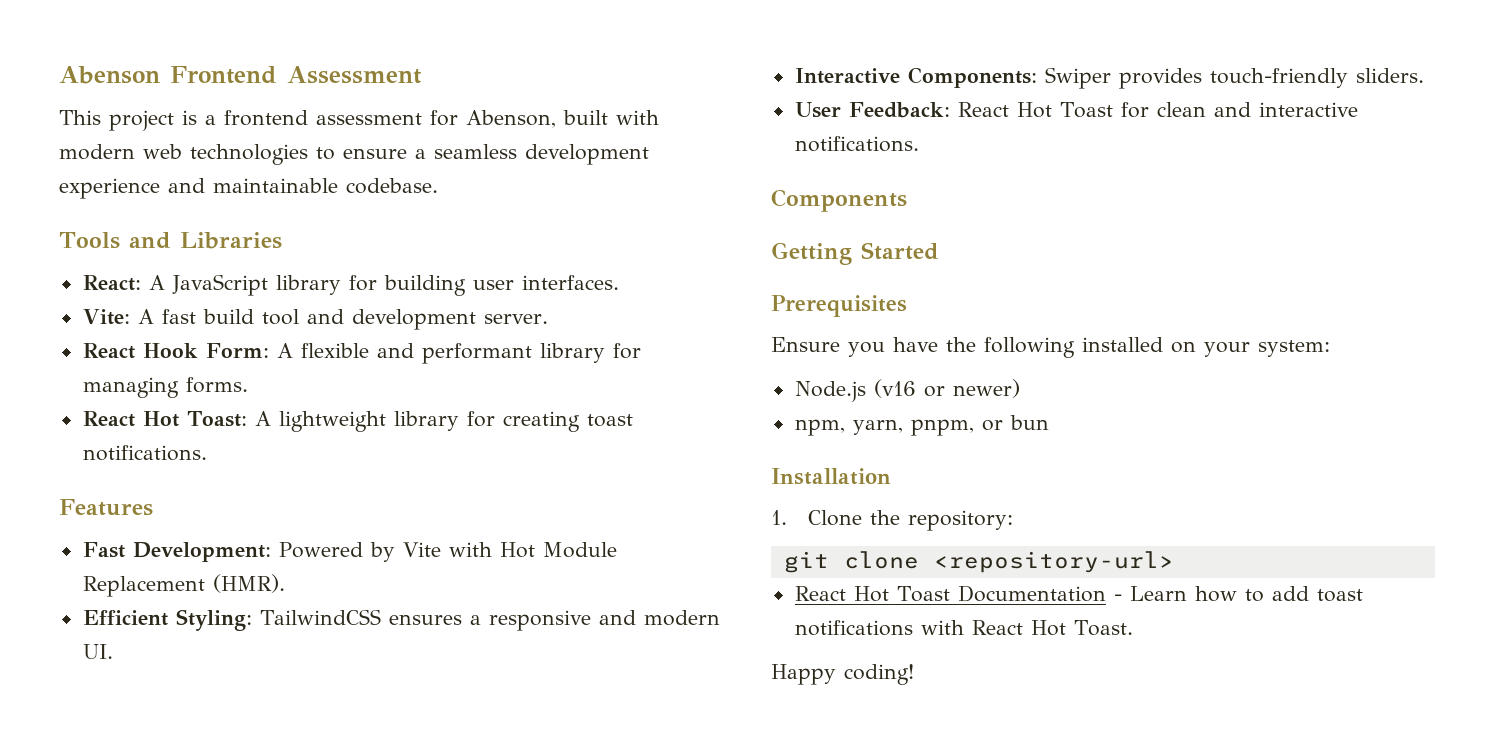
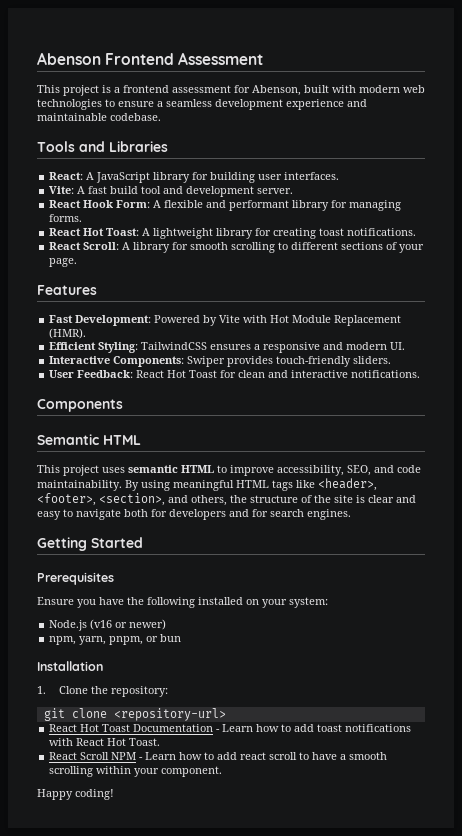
+ React Scroll: A library for smooth scrolling to different sections of your page.
+ Semantic HTML
+ This project uses semantic HTML to improve accessibility, SEO, and code maintainability. By using meaningful HTML tags like <header>, <footer>, <section>, and others, the structure of the site is clear and easy to navigate both for developers and for search engines.
+ React Scroll NPM - Learn how to add react scroll to have a smooth scrolling within your component.

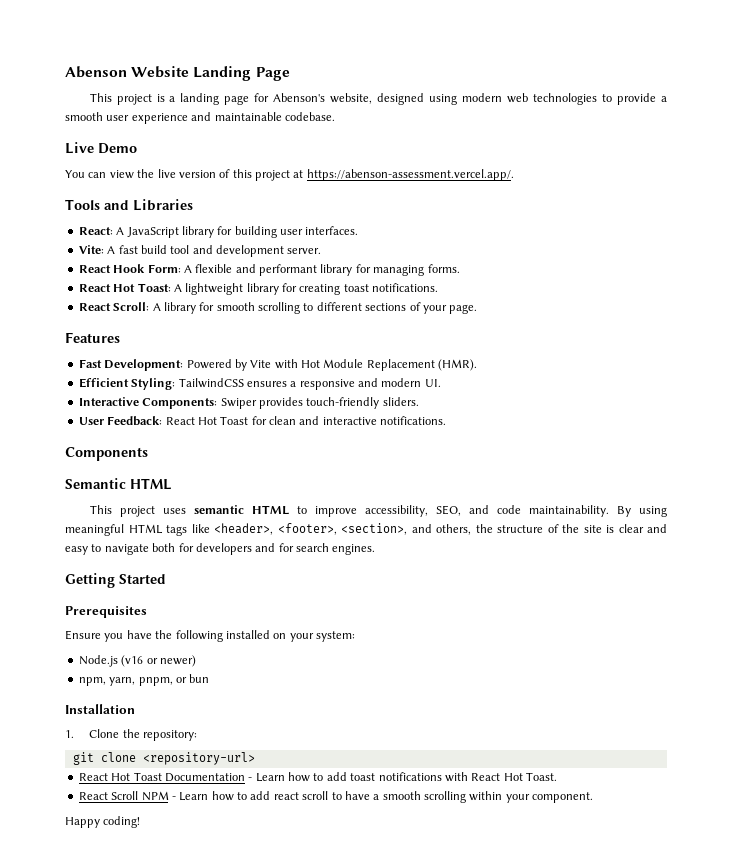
- Abenson Frontend Assessment
+ Abenson Website Landing Page
- This project is a frontend assessment for Abenson, built with modern web technologies to ensure a seamless development experience and maintainable codebase.
+ This project is a landing page for Abenson's website, designed using modern web technologies to provide a smooth user experience and maintainable codebase.
+ Live Demo
+ You can view the live version of this project at https://abenson-assessment.vercel.app/.

